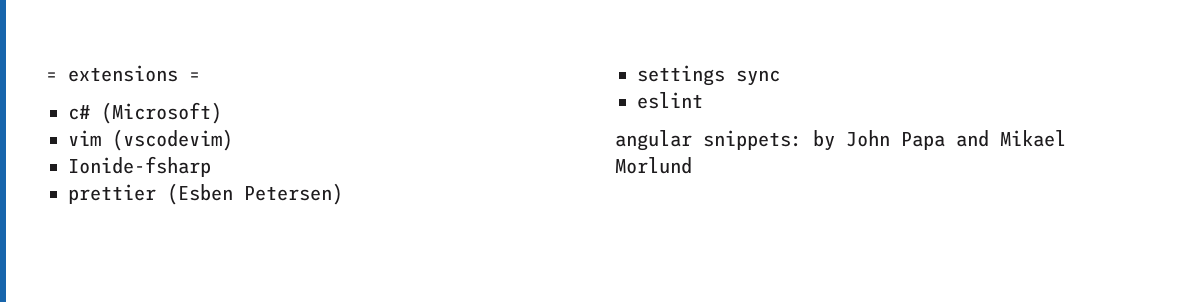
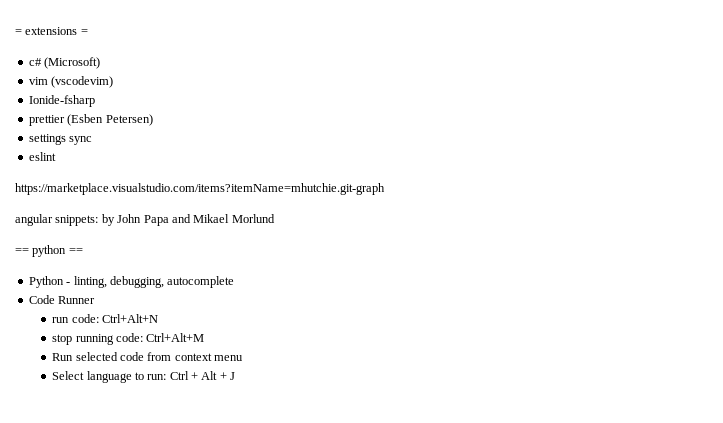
+ https://marketplace.visualstudio.com/items?itemName=mhutchie.git-graph
+ == python ==
+ Python - linting, debugging, autocomplete
+ Code Runner
+ run code: Ctrl+Alt+N
+ stop running code: Ctrl+Alt+M
+ Run selected code from context menu
+ Select language to run: Ctrl + Alt + J

